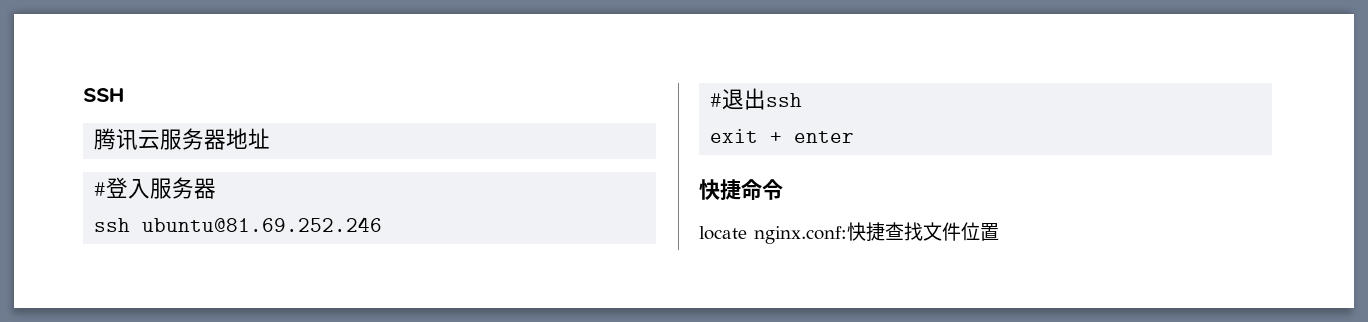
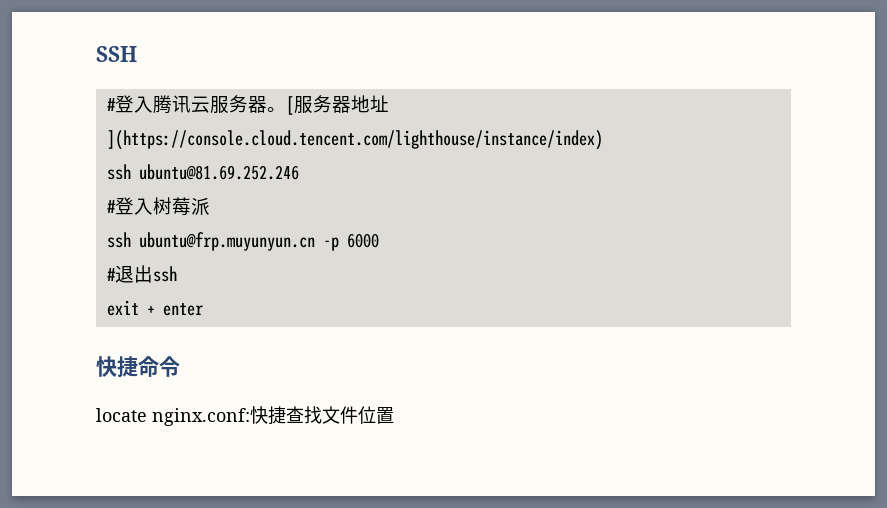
- 腾讯云服务器地址
- #登入服务器
+ #登入腾讯云服务器。[服务器地址](https://console.cloud.tencent.com/lighthouse/instance/index)
  ssh ubuntu@81.69.252.246
+ #登入树莓派
+ ssh ubuntu@frp.muyunyun.cn -p 6000

